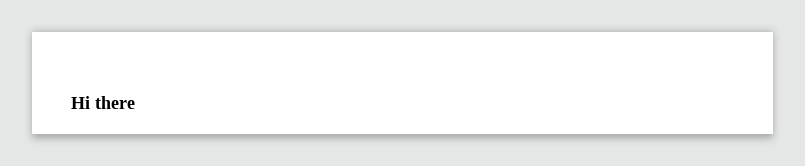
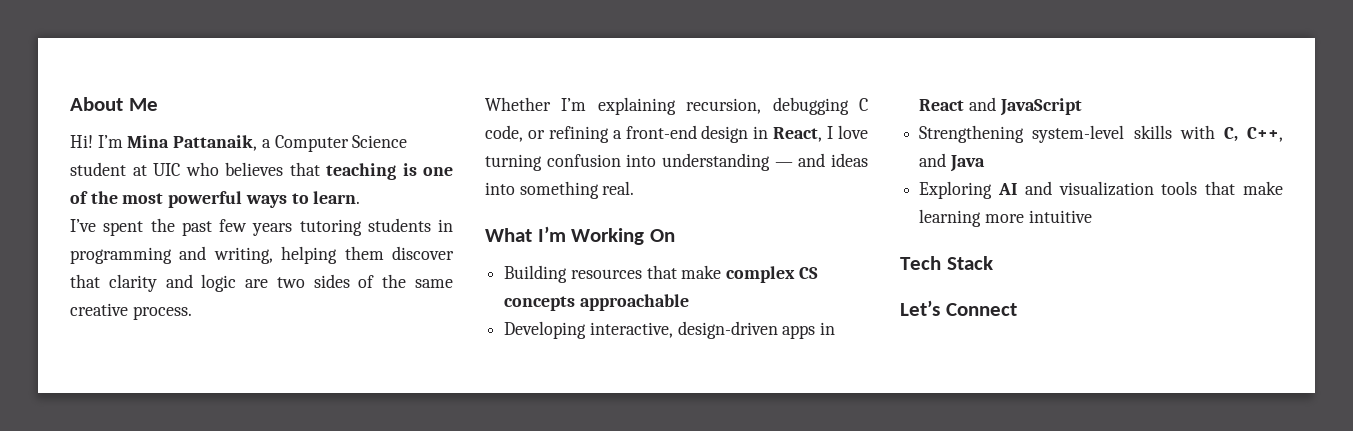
- Hi there
+ About Me
+ Hi! I’m Mina Pattanaik, a Computer Science student at UIC who believes that teaching is one of the most powerful ways to learn.
+ I’ve spent the past few years tutoring students in programming and writing, helping them discover that clarity and logic are two sides of the same creative process.
+ Whether I’m explaining recursion, debugging C code, or refining a front-end design in React, I love turning confusion into understanding — and ideas into something real.
+ What I’m Working On
+ Building resources that make complex CS concepts approachable
+ Developing interactive, design-driven apps in React and JavaScript
+ Strengthening system-level skills with C, C++, and Java
+ Exploring AI and visualization tools that make learning more intuitive
+ Tech Stack
+ Let’s Connect

